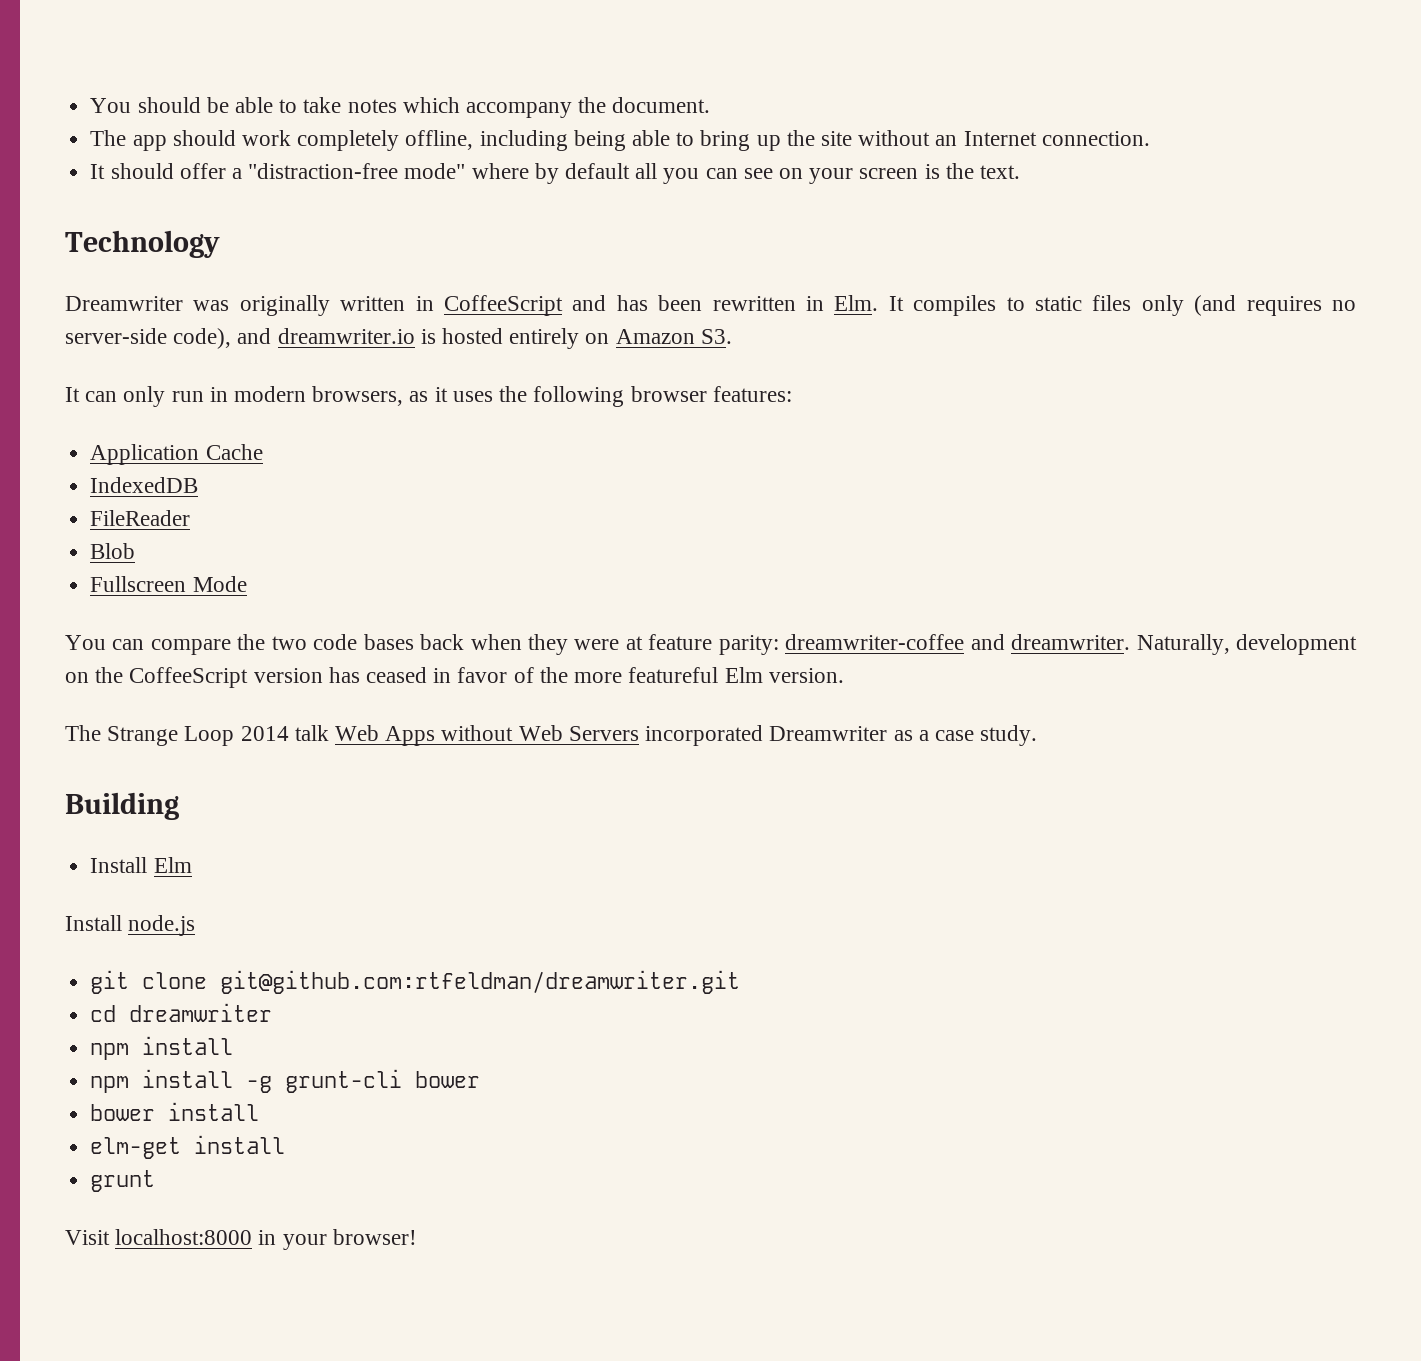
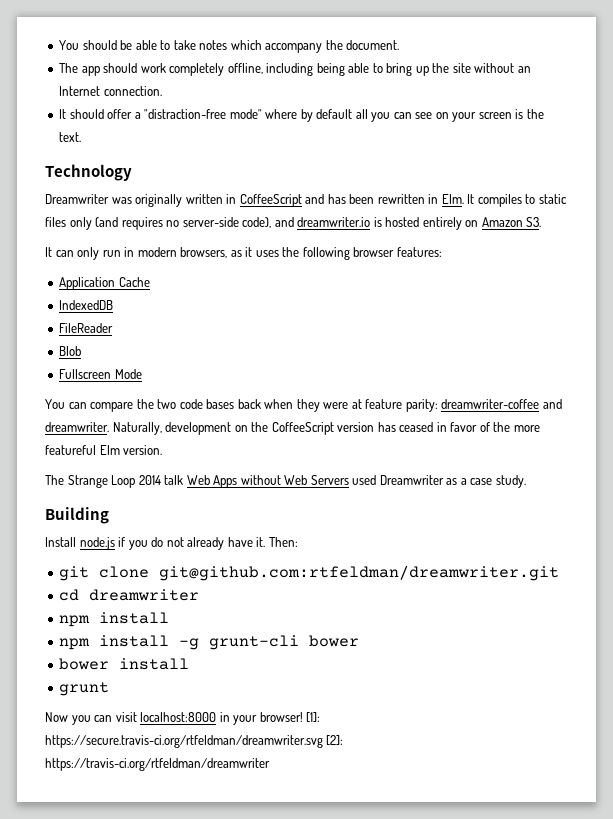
- The Strange Loop 2014 talk Web Apps without Web Servers incorporated Dreamwriter as a case study.
+ The Strange Loop 2014 talk Web Apps without Web Servers used Dreamwriter as a case study.
- Install Elm
- Install node.js
+ Install node.js if you do not already have it. Then:
- elm-get install
- Visit localhost:8000 in your browser!
+ Now you can visit localhost:8000 in your browser! [1]: https://secure.travis-ci.org/rtfeldman/dreamwriter.svg [2]: https://travis-ci.org/rtfeldman/dreamwriter

